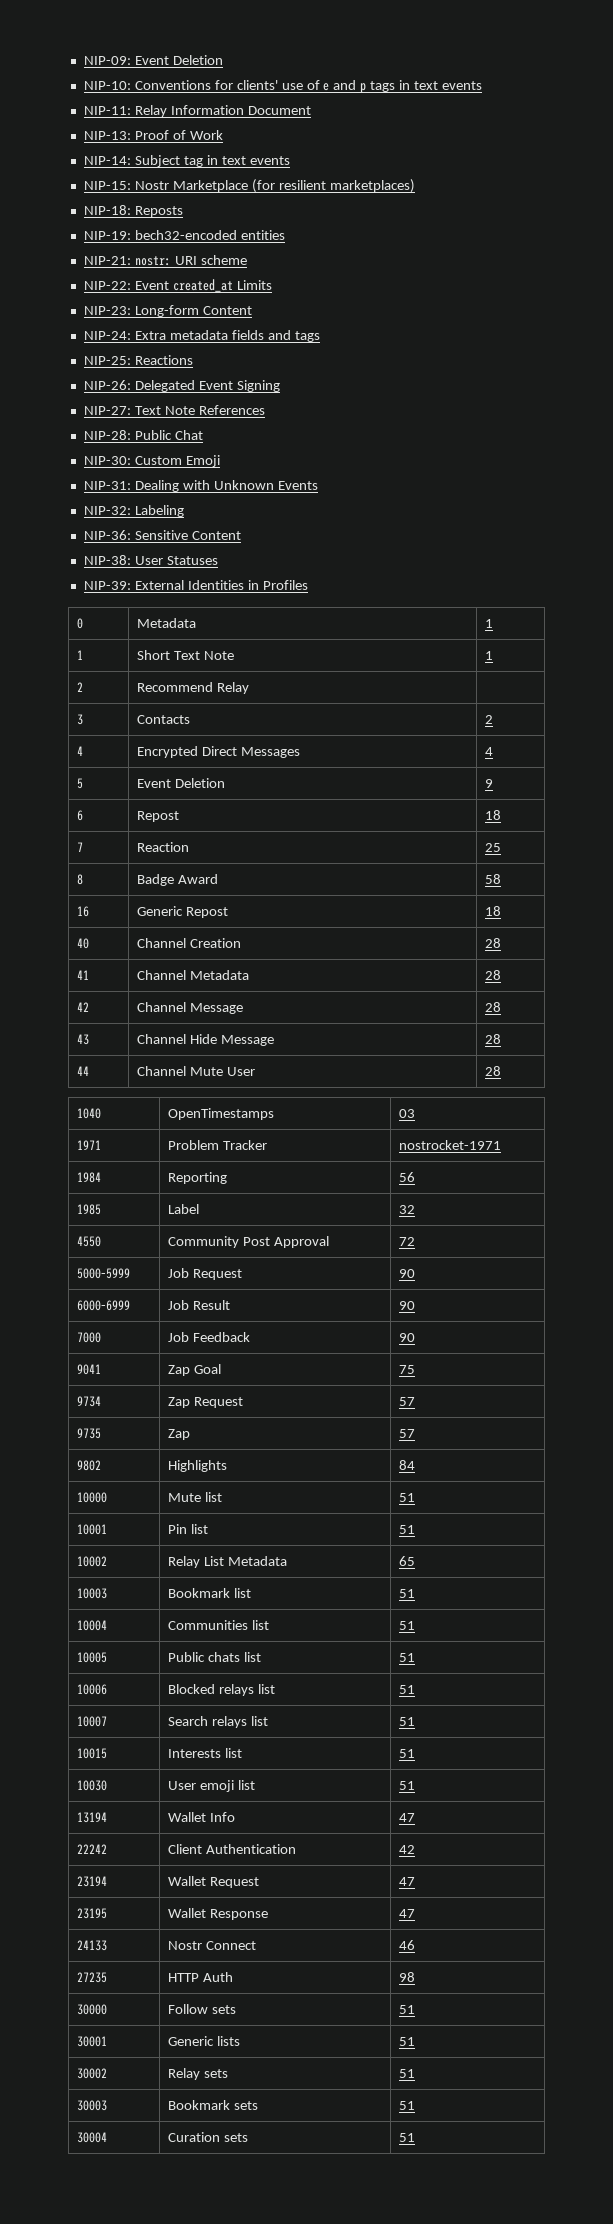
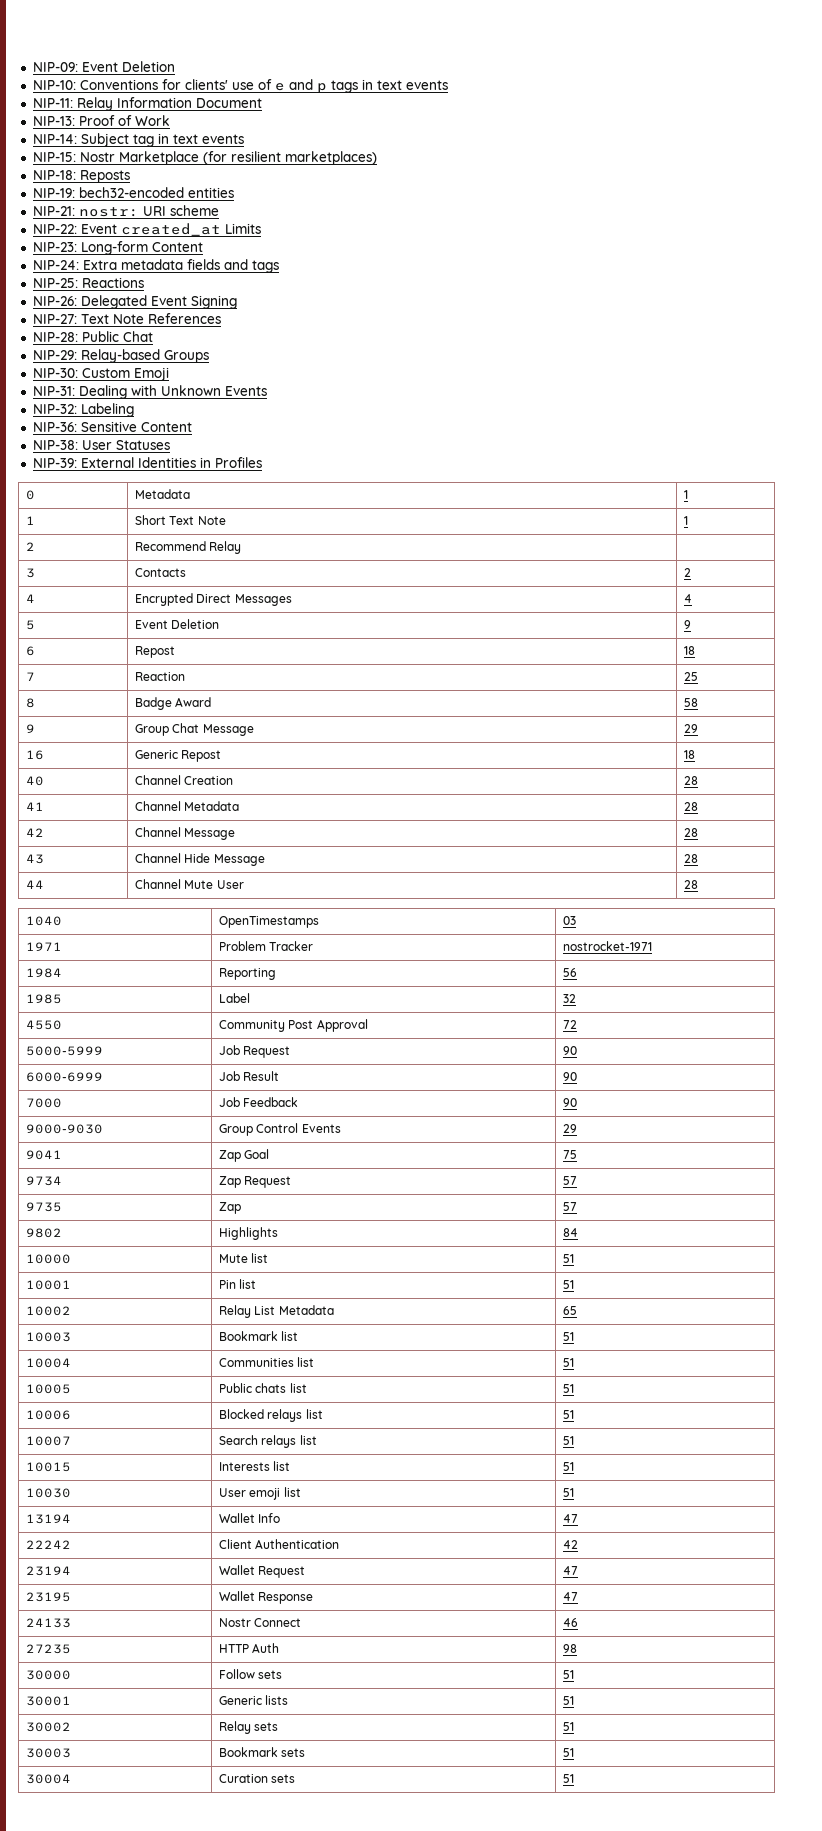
+ NIP-29: Relay-based Groups
+ 9 | Group Chat Message | 29
+ 9000-9030 | Group Control Events | 29

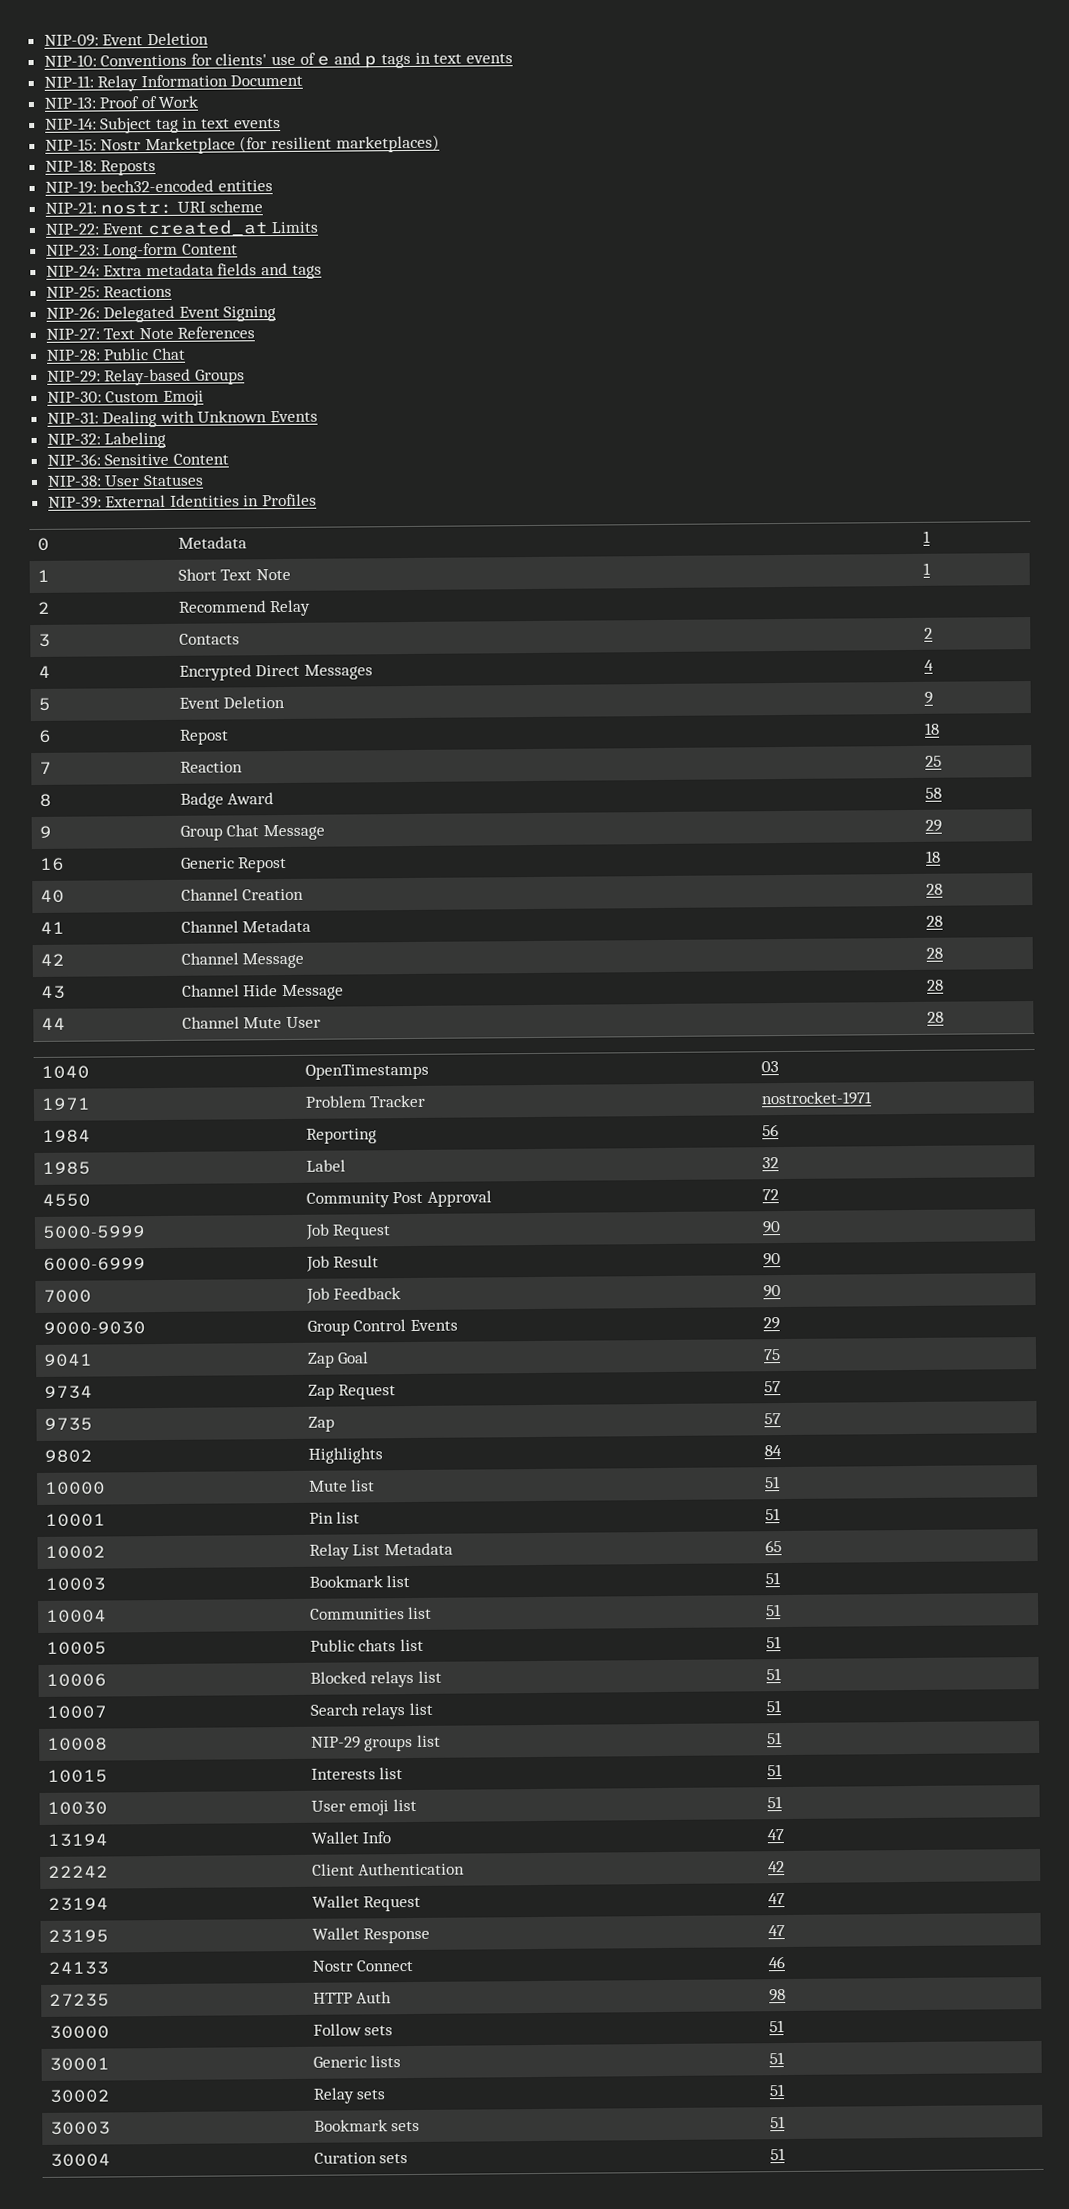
+ 10008 | NIP-29 groups list | 51

